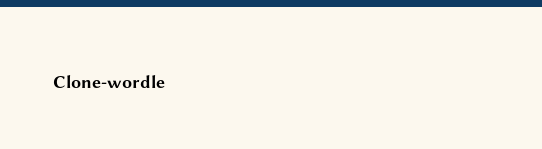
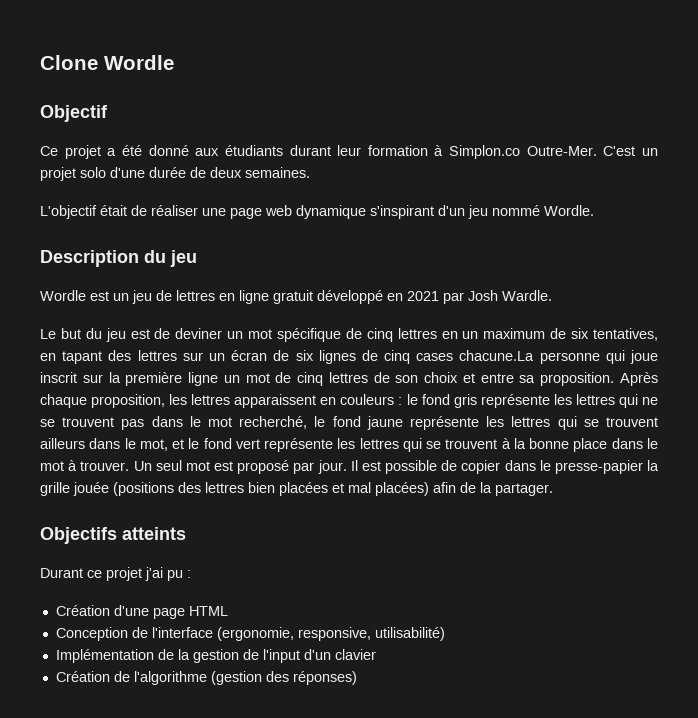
- Clone-wordle
+ Clone Wordle
+ Objectif
+ Ce projet a été donné aux étudiants durant leur formation à Simplon.co Outre-Mer. C'est un projet solo d'une durée de deux semaines.
+ L'objectif était de réaliser une page web dynamique s'inspirant d'un jeu nommé Wordle.
+ Description du jeu
+ Wordle est un jeu de lettres en ligne gratuit développé en 2021 par Josh Wardle.
+ Le but du jeu est de deviner un mot spécifique de cinq lettres en un maximum de six tentatives, en tapant des lettres sur un écran de six lignes de cinq cases chacune.La personne qui joue inscrit sur la première ligne un mot de cinq lettres de son choix et entre sa proposition. Après chaque proposition, les lettres apparaissent en couleurs : le fond gris représente les lettres qui ne se trouvent pas dans le mot recherché, le fond jaune représente les lettres qui se trouvent ailleurs dans le mot, et le fond vert représente les lettres qui se trouvent à la bonne place dans le mot à trouver. Un seul mot est proposé par jour. Il est possible de copier dans le presse-papier la grille jouée (positions des lettres bien placées et mal placées) afin de la partager.
+ Objectifs atteints
+ Durant ce projet j'ai pu :
+ Création d'une page HTML
+ Conception de l'interface (ergonomie, responsive, utilisabilité)
+ Implémentation de la gestion de l'input d'un clavier
+ Création de l'algorithme (gestion des réponses)

